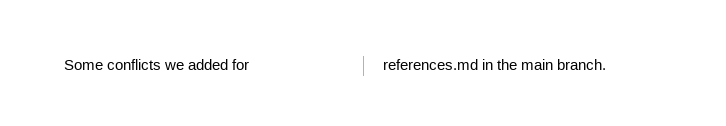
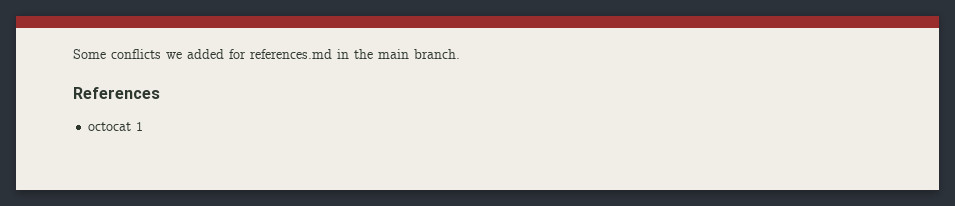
+ References
+ octocat 1

